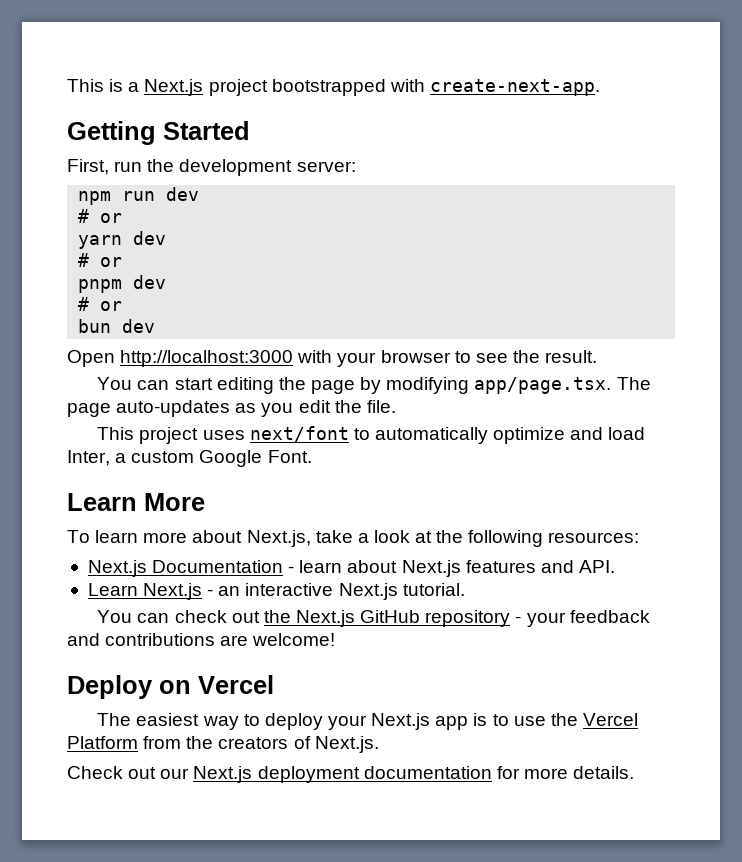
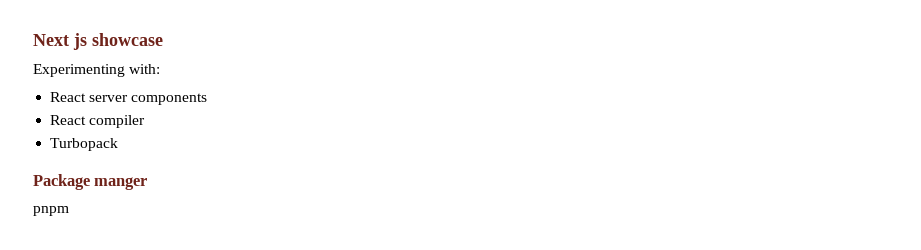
- This is a Next.js project bootstrapped with create-next-app.
- Getting Started
- First, run the development server:
- npm run dev
- # or
- yarn dev
- # or
- pnpm dev
- # or
- bun dev
- Open http://localhost:3000 with your browser to see the result.
- You can start editing the page by modifying app/page.tsx. The page auto-updates as you edit the file.
- This project uses next/font to automatically optimize and load Inter, a custom Google Font.
- Learn More
- To learn more about Next.js, take a look at the following resources:
- Next.js Documentation - learn about Next.js features and API.
- Learn Next.js - an interactive Next.js tutorial.
- You can check out the Next.js GitHub repository - your feedback and contributions are welcome!
- Deploy on Vercel
- The easiest way to deploy your Next.js app is to use the Vercel Platform from the creators of Next.js.
- Check out our Next.js deployment documentation for more details.
+ Next js showcase
+ Experimenting with:
+ React server components
+ React compiler
+ Turbopack
+ Package manger
+ pnpm

